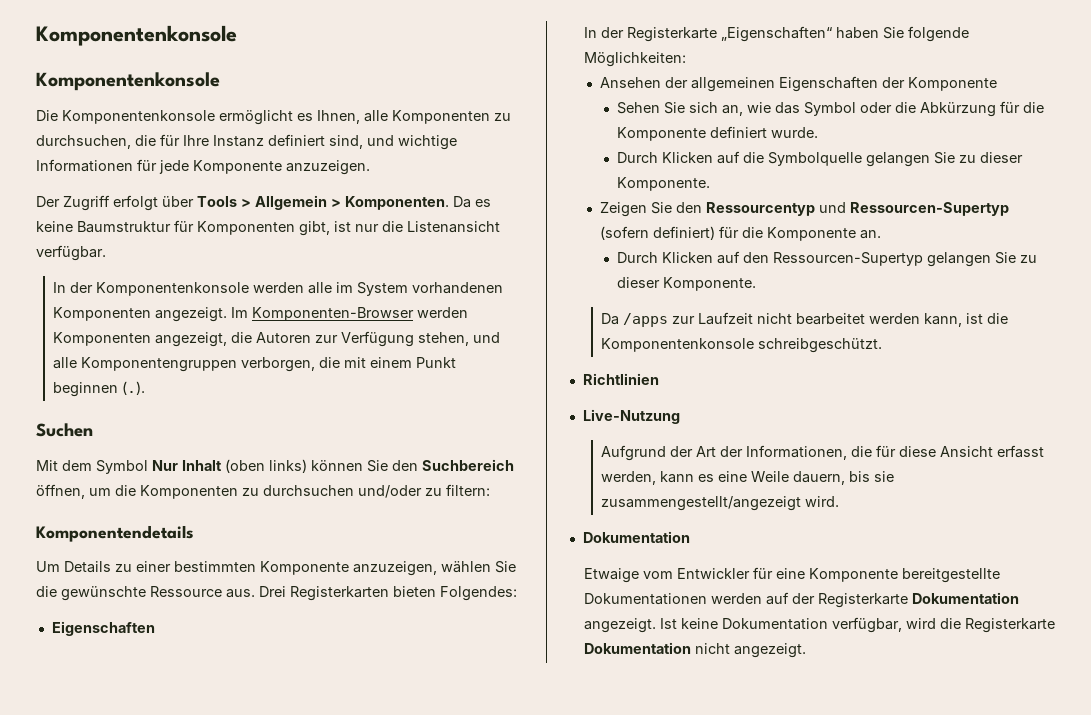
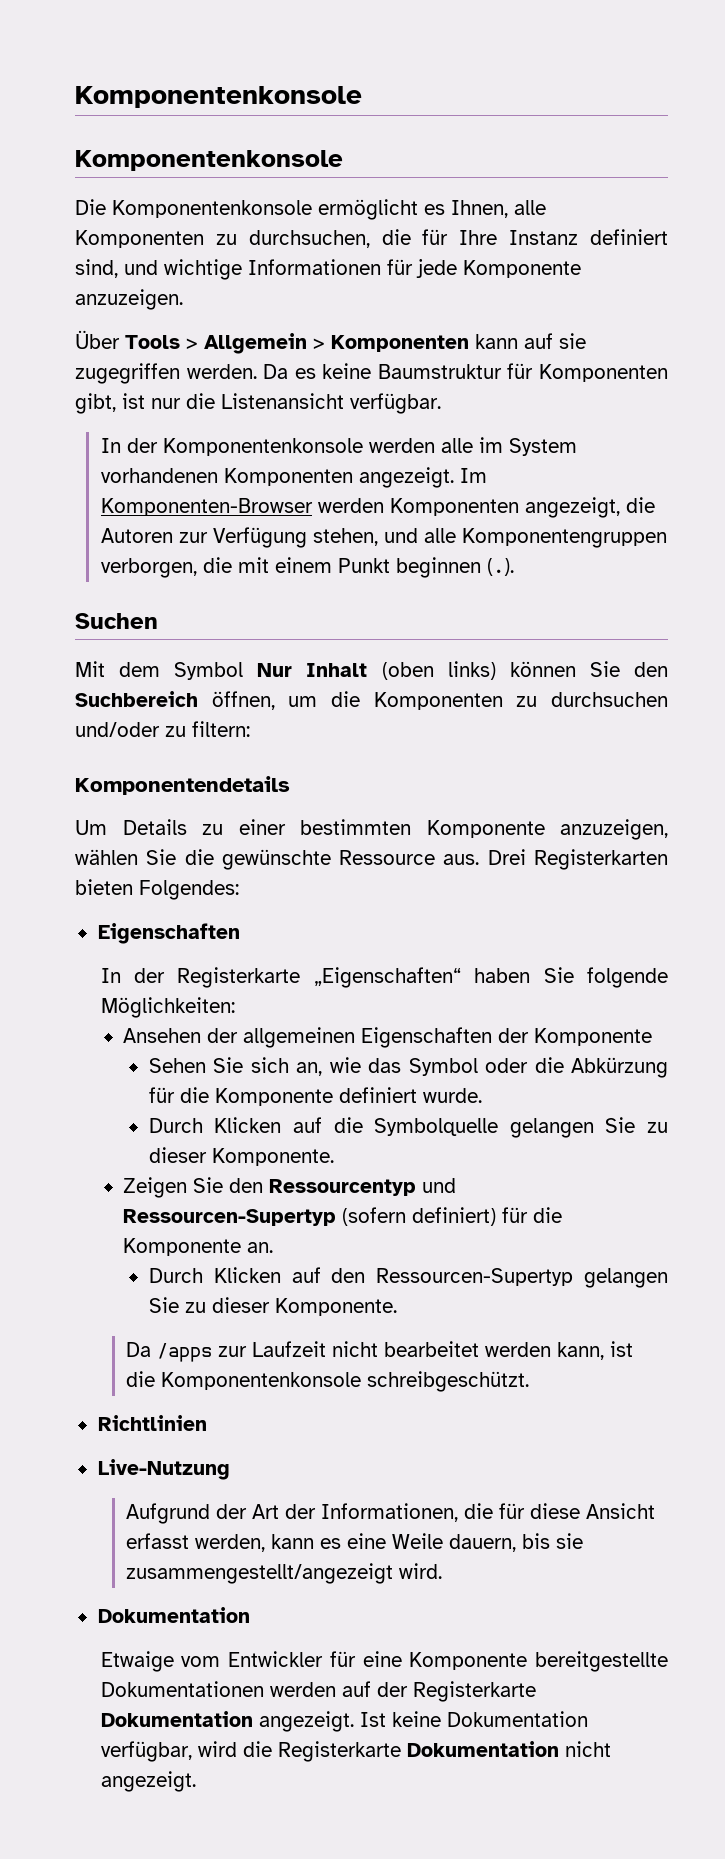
- Der Zugriff erfolgt über Tools > Allgemein > Komponenten.
+ Über Tools > Allgemein > Komponenten kann auf sie zugegriffen werden.

